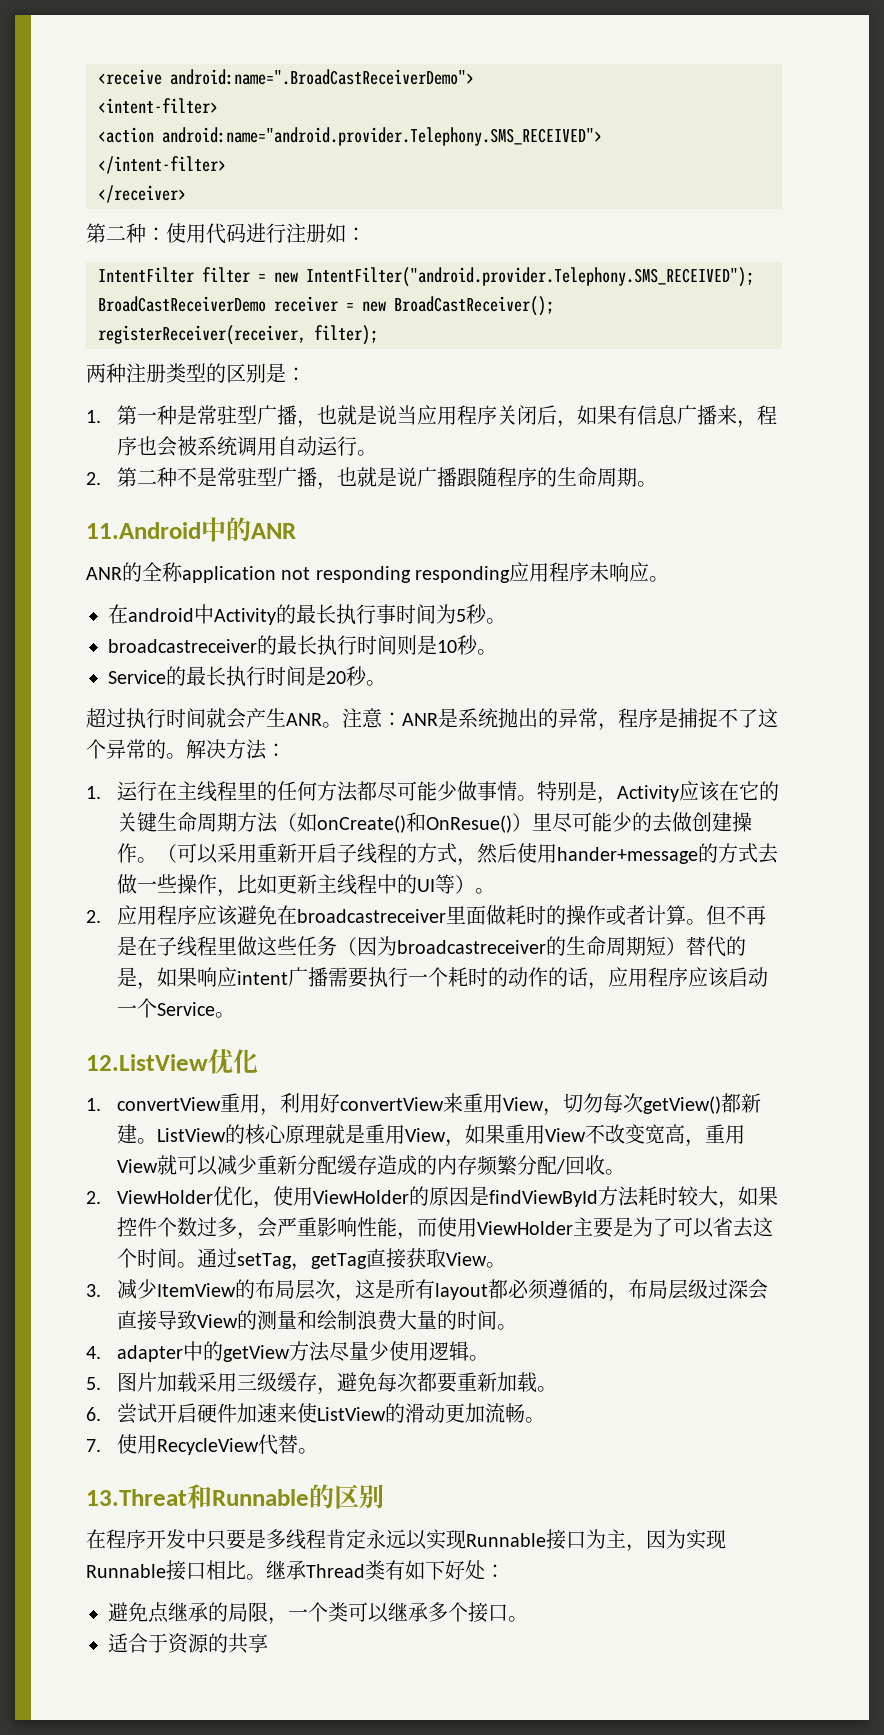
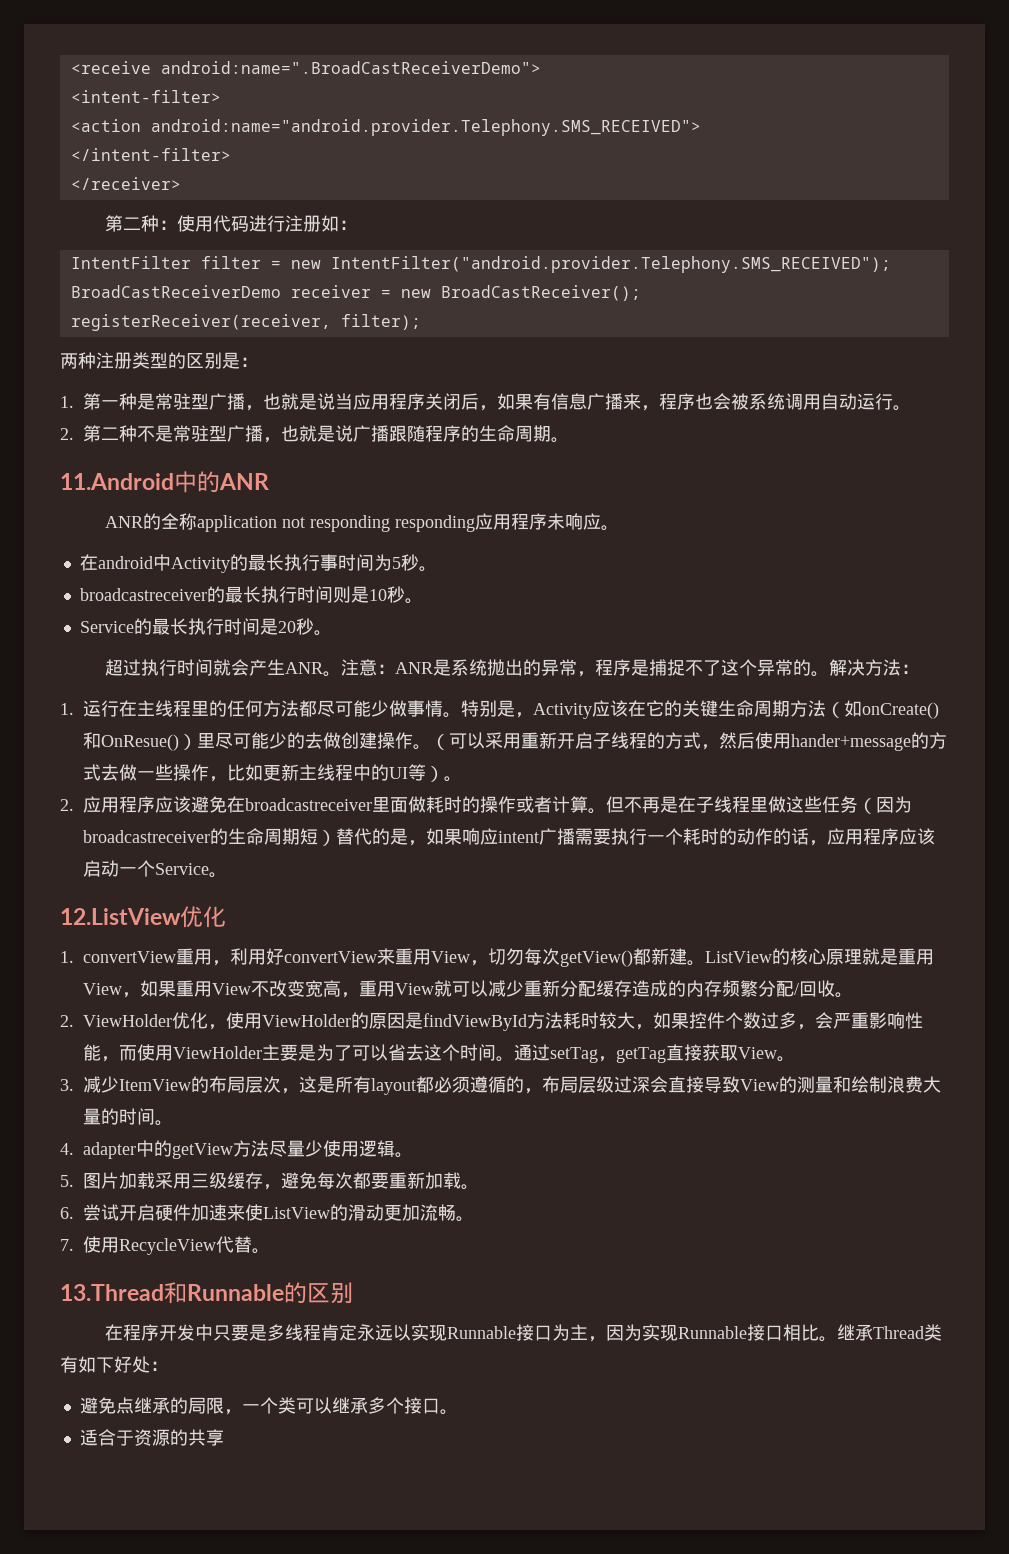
- 13.Threat和Runnable的区别
+ 13.Thread和Runnable的区别

